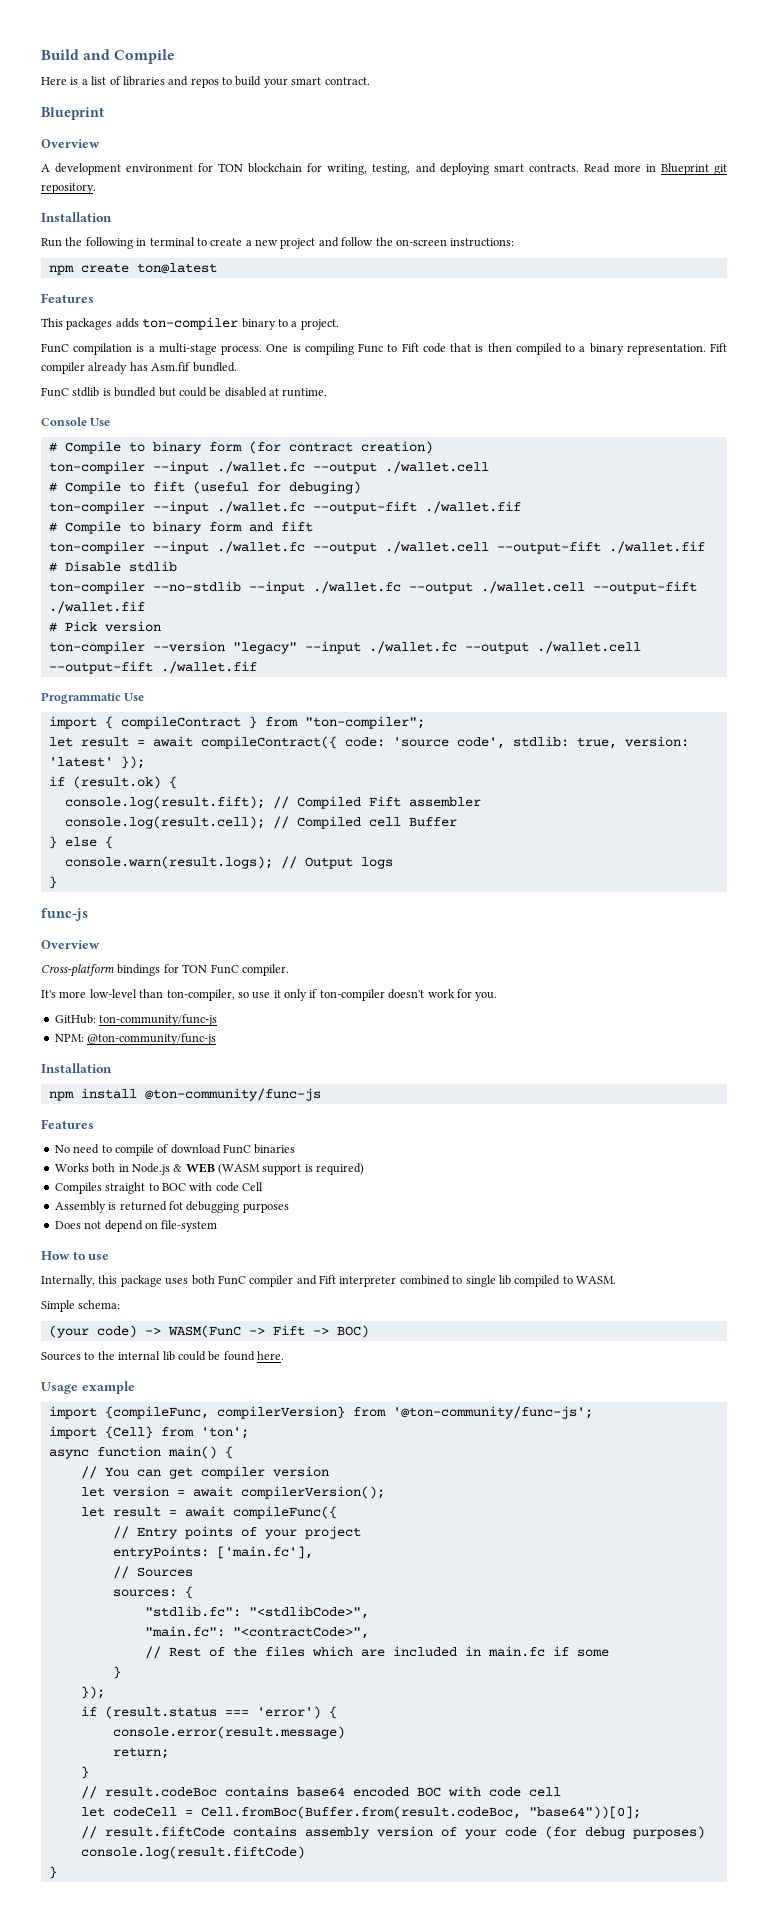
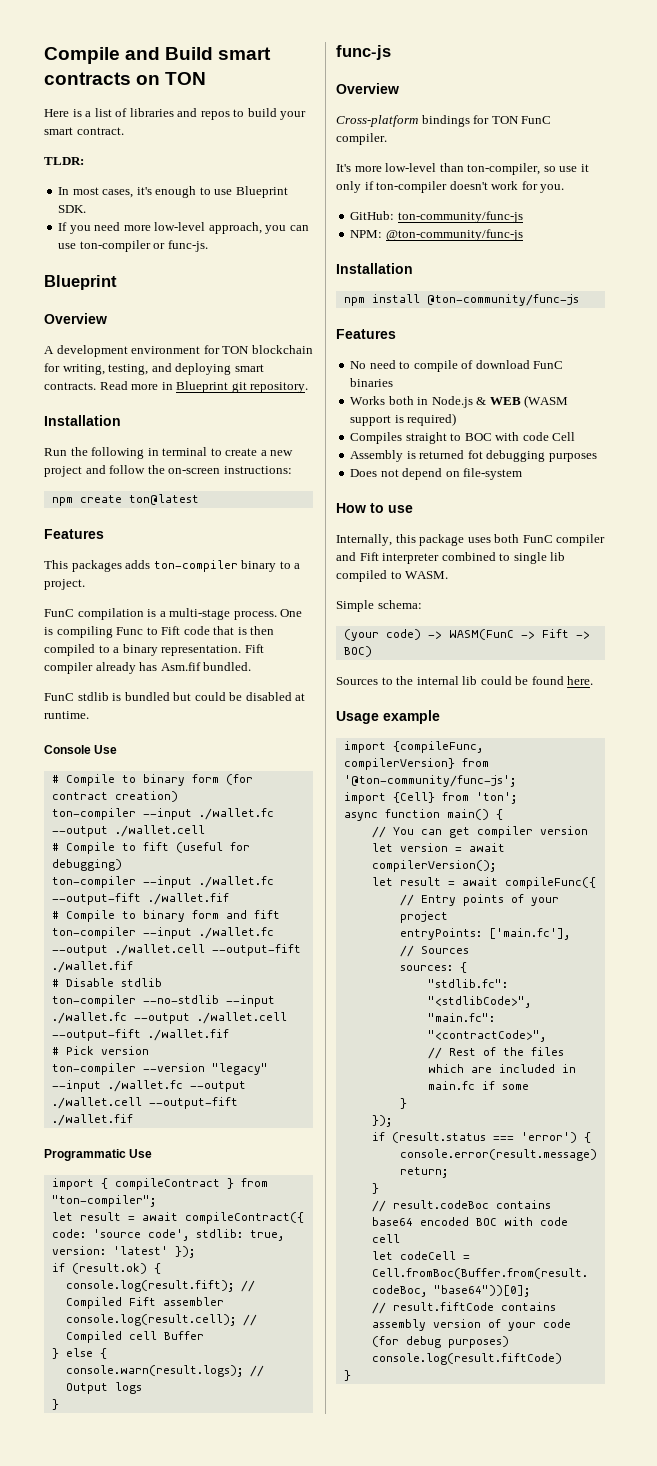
- Build and Compile
+ Compile and Build smart contracts on TON
+ TLDR:
+ In most cases, it's enough to use Blueprint SDK.
+ If you need more low-level approach, you can use ton-compiler or func-js.
- # Compile to fift (useful for debuging)
+ # Compile to fift (useful for debugging)

